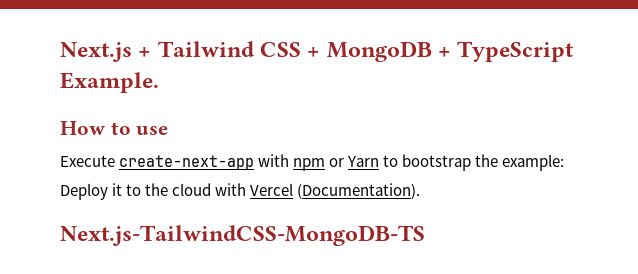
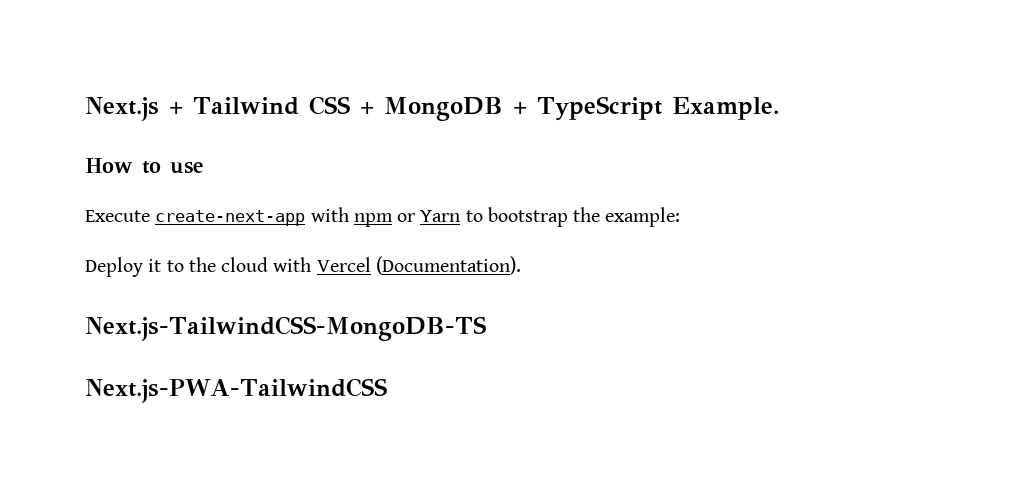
+ Next.js-PWA-TailwindCSS

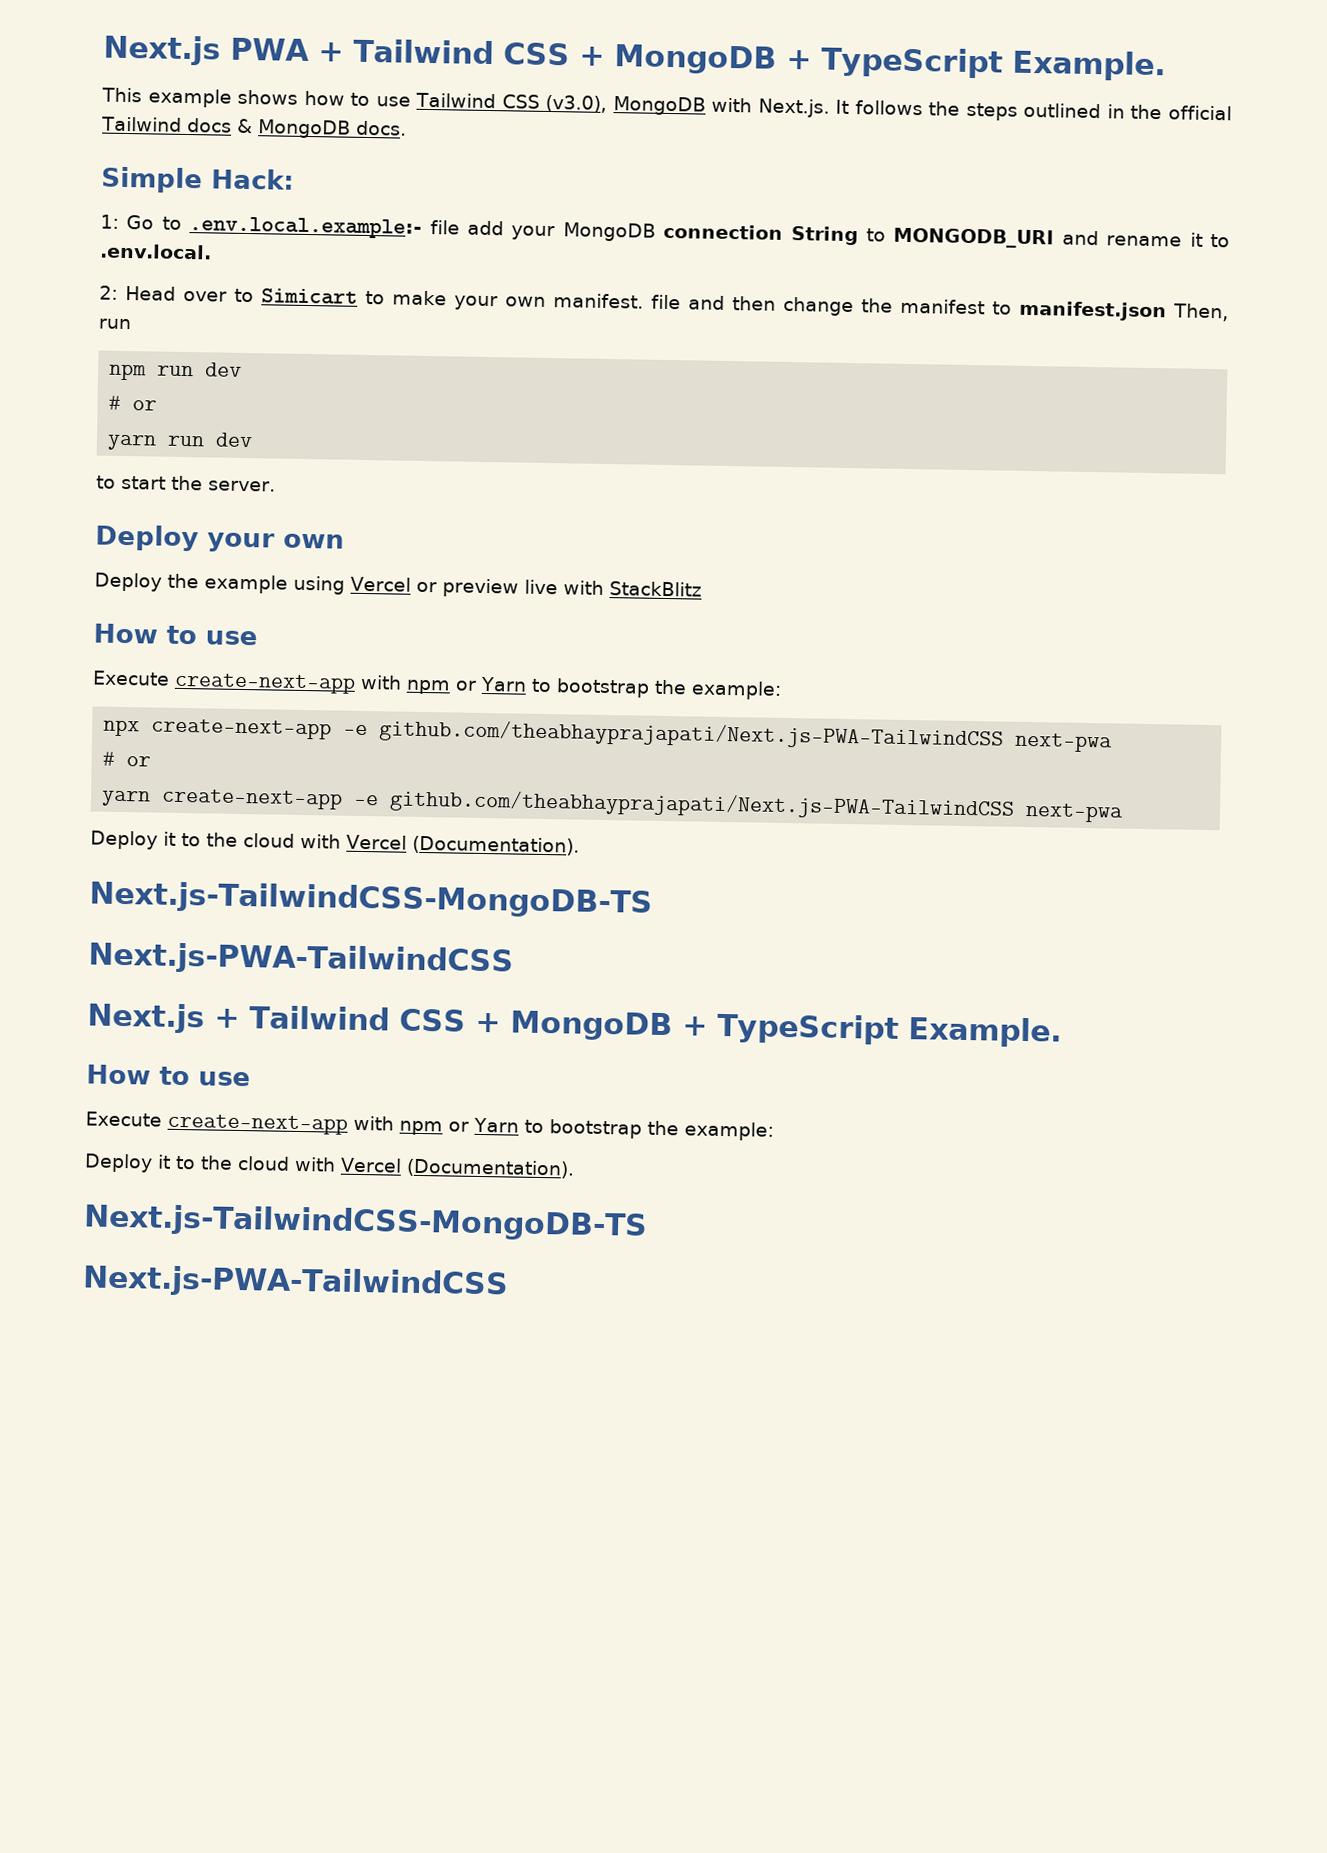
+ Next.js PWA + Tailwind CSS + MongoDB + TypeScript Example.
+ This example shows how to use Tailwind CSS (v3.0), MongoDB with Next.js. It follows the steps outlined in the official Tailwind docs & MongoDB docs.
+ Simple Hack:
+ 1: Go to .env.local.example:- file add your MongoDB connection String to MONGODB_URI and rename it to .env.local.
+ 2: Head over to Simicart to make your own manifest. file and then change the manifest to manifest.json Then, run
+ npm run dev
+ # or
+ yarn run dev
+ to start the server.
+ Deploy your own
+ Deploy the example using Vercel or preview live with StackBlitz
+ How to use
+ Execute create-next-app with npm or Yarn to bootstrap the example:
+ npx create-next-app -e github.com/theabhayprajapati/Next.js-PWA-TailwindCSS next-pwa
+ # or
+ yarn create-next-app -e github.com/theabhayprajapati/Next.js-PWA-TailwindCSS next-pwa
+ Deploy it to the cloud with Vercel (Documentation).
+ Next.js-TailwindCSS-MongoDB-TS
+ Next.js-PWA-TailwindCSS

